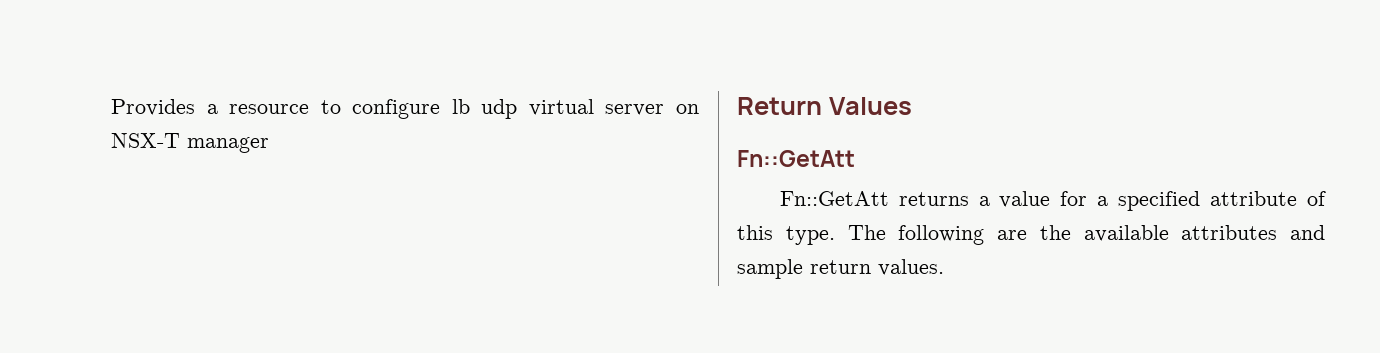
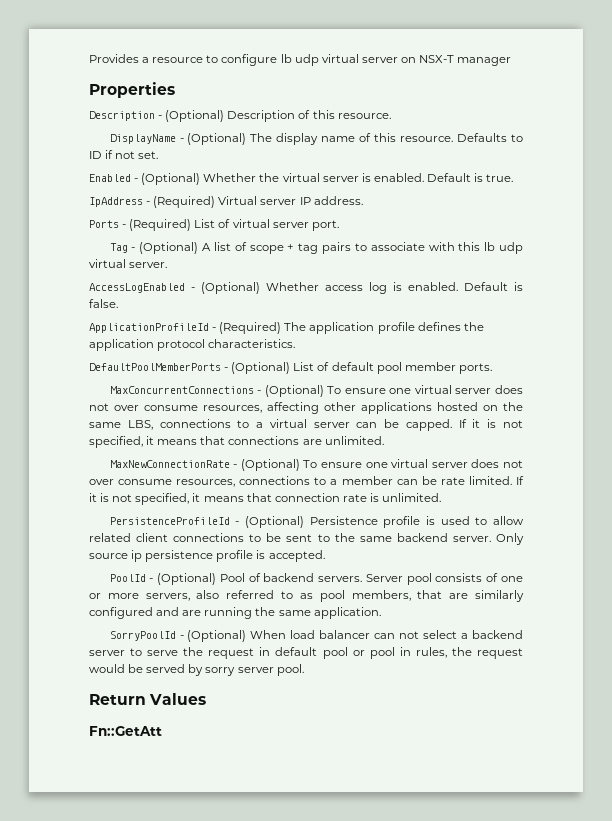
+ Properties
+ Description - (Optional) Description of this resource.
+ DisplayName - (Optional) The display name of this resource. Defaults to ID if not set.
+ Enabled - (Optional) Whether the virtual server is enabled. Default is true.
+ IpAddress - (Required) Virtual server IP address.
+ Ports - (Required) List of virtual server port.
+ Tag - (Optional) A list of scope + tag pairs to associate with this lb udp virtual server.
+ AccessLogEnabled - (Optional) Whether access log is enabled. Default is false.
+ ApplicationProfileId - (Required) The application profile defines the application protocol characteristics.
+ DefaultPoolMemberPorts - (Optional) List of default pool member ports.
+ MaxConcurrentConnections - (Optional) To ensure one virtual server does not over consume resources, affecting other applications hosted on the same LBS, connections to a virtual server can be capped. If it is not specified, it means that connections are unlimited.
+ MaxNewConnectionRate - (Optional) To ensure one virtual server does not over consume resources, connections to a member can be rate limited. If it is not specified, it means that connection rate is unlimited.
+ PersistenceProfileId - (Optional) Persistence profile is used to allow related client connections to be sent to the same backend server. Only source ip persistence profile is accepted.
+ PoolId - (Optional) Pool of backend servers. Server pool consists of one or more servers, also referred to as pool members, that are similarly configured and are running the same application.
+ SorryPoolId - (Optional) When load balancer can not select a backend server to serve the request in default pool or pool in rules, the request would be served by sorry server pool.
  Return Values
  Fn::GetAtt
- Fn::GetAtt returns a value for a specified attribute of this type. The following are the available attributes and sample return values.

